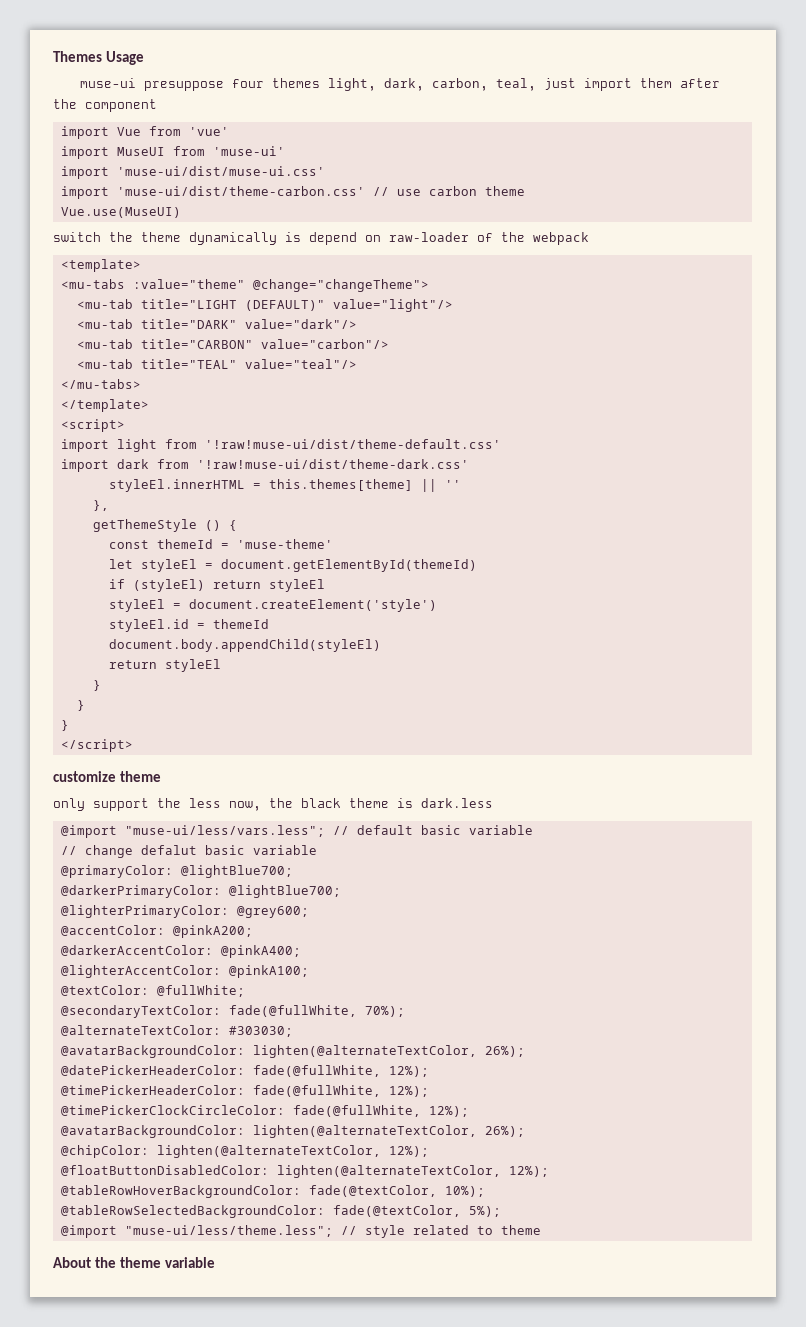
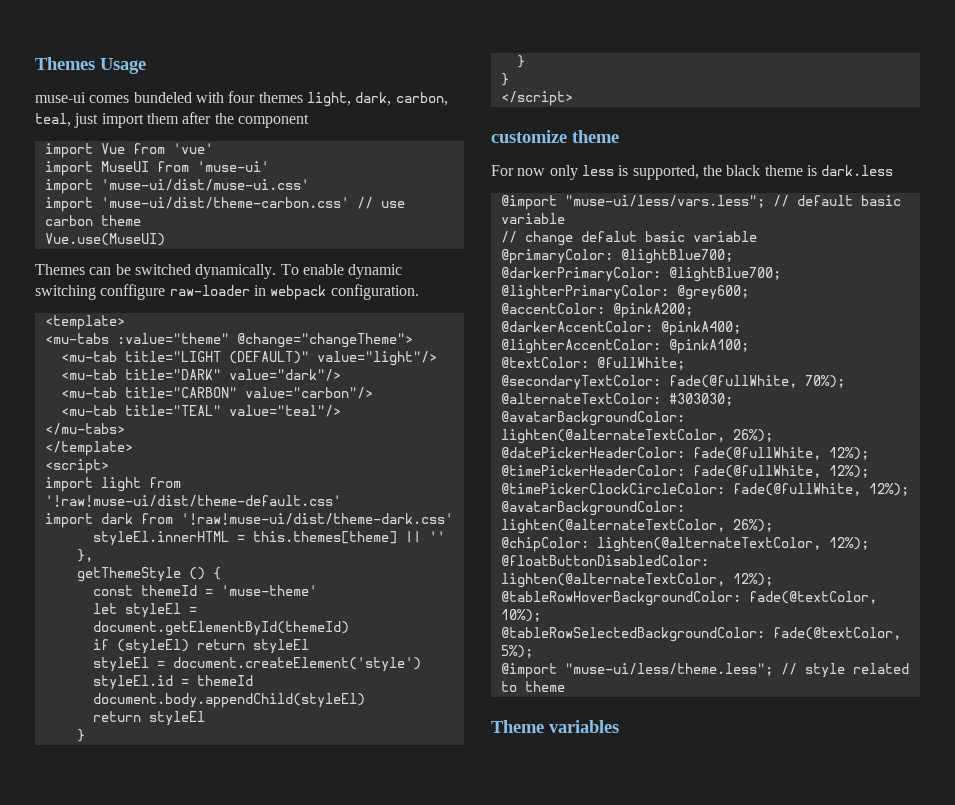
- muse-ui presuppose four themes light, dark, carbon, teal, just import them after the component
+ muse-ui comes bundeled with four themes light, dark, carbon, teal, just import them after the component
- switch the theme dynamically is depend on raw-loader of the webpack
+ Themes can be switched dynamically. To enable dynamic switching conffigure raw-loader in webpack configuration.
- only support the less now, the black theme is dark.less
+ For now only less is supported, the black theme is dark.less
- About the theme variable
+ Theme variables

